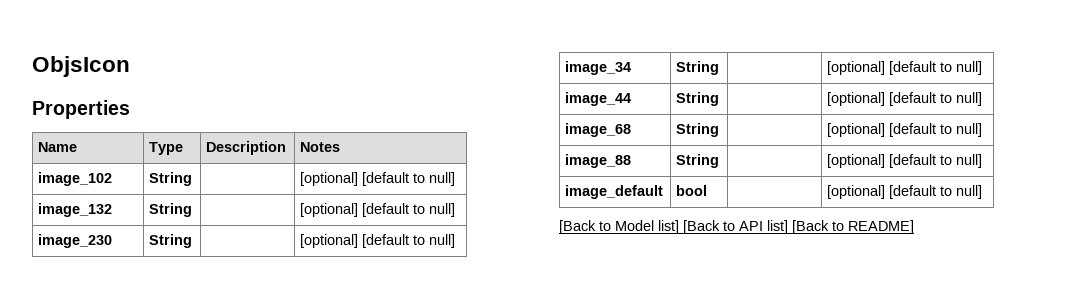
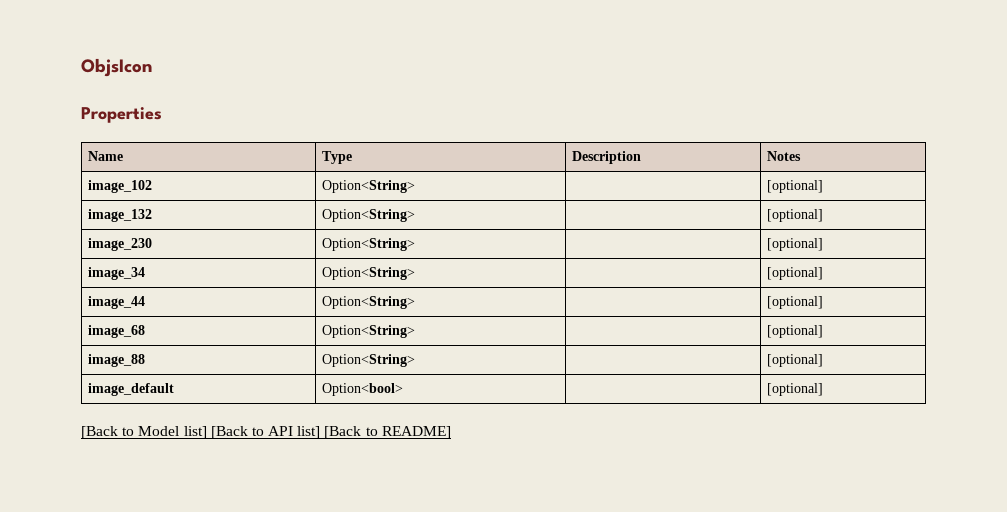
- image_102 | String | | [optional] [default to null]
+ image_102 | Option<String> | | [optional]
- image_132 | String | | [optional] [default to null]
+ image_132 | Option<String> | | [optional]
- image_230 | String | | [optional] [default to null]
+ image_230 | Option<String> | | [optional]
- image_34 | String | | [optional] [default to null]
+ image_34 | Option<String> | | [optional]
- image_44 | String | | [optional] [default to null]
+ image_44 | Option<String> | | [optional]
- image_68 | String | | [optional] [default to null]
+ image_68 | Option<String> | | [optional]
- image_88 | String | | [optional] [default to null]
+ image_88 | Option<String> | | [optional]
- image_default | bool | | [optional] [default to null]
+ image_default | Option<bool> | | [optional]

